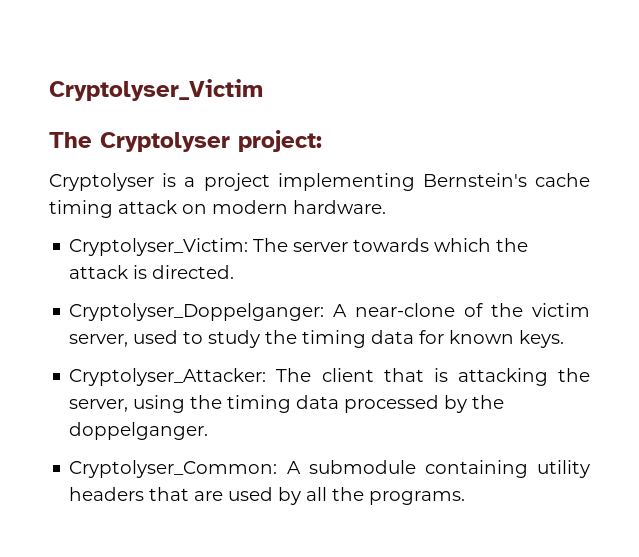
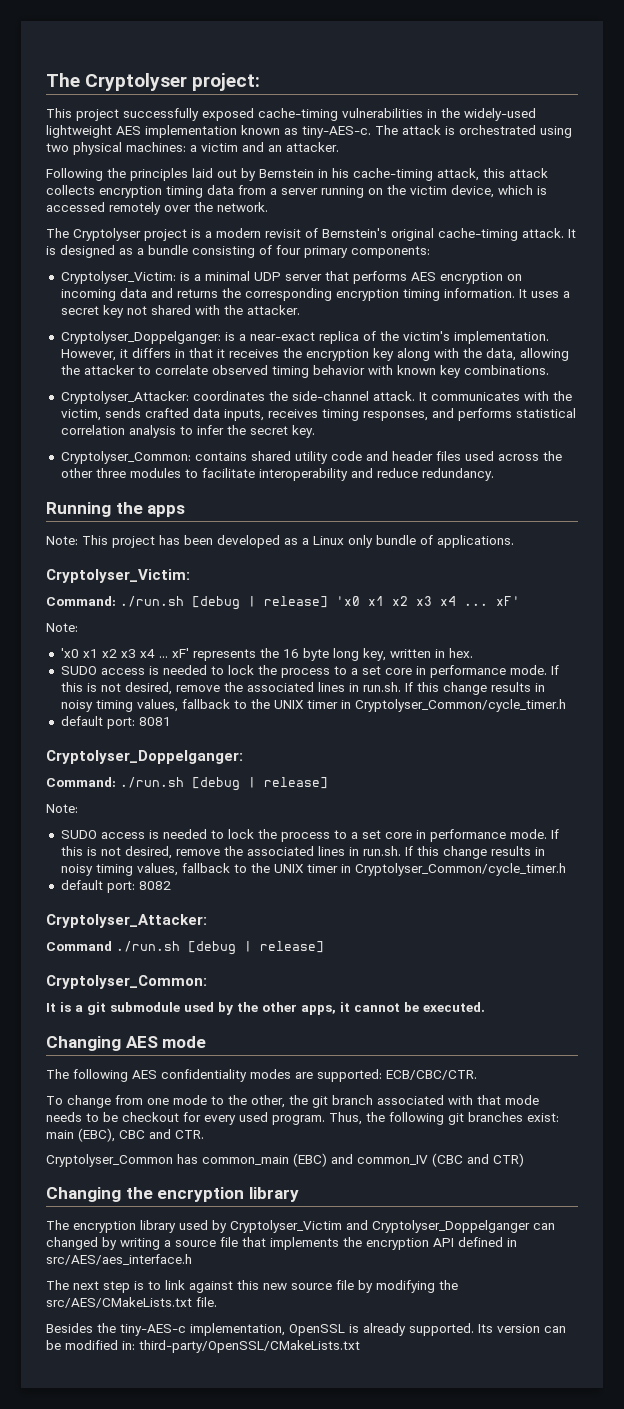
- Cryptolyser_Victim
- Cryptolyser is a project implementing Bernstein's cache timing attack on modern hardware.
- Cryptolyser_Victim: The server towards which the attack is directed.
- Cryptolyser_Doppelganger: A near-clone of the victim server, used to study the timing data for known keys.
- Cryptolyser_Attacker: The client that is attacking the server, using the timing data processed by the doppelganger.
- Cryptolyser_Common: A submodule containing utility headers that are used by all the programs.
+ This project successfully exposed cache-timing vulnerabilities in the widely-used lightweight AES implementation known as tiny-AES-c. The attack is orchestrated using two physical machines: a victim and an attacker.
+ Following the principles laid out by Bernstein in his cache-timing attack, this attack collects encryption timing data from a server running on the victim device, which is accessed remotely over the network.
+ The Cryptolyser project is a modern revisit of Bernstein's original cache-timing attack. It is designed as a bundle consisting of four primary components:
+ Cryptolyser_Victim: is a minimal UDP server that performs AES encryption on incoming data and returns the corresponding encryption timing information. It uses a secret key not shared with the attacker.
+ Cryptolyser_Doppelganger: is a near-exact replica of the victim's implementation. However, it differs in that it receives the encryption key along with the data, allowing the attacker to correlate observed timing behavior with known key combinations.
+ Cryptolyser_Attacker: coordinates the side-channel attack. It communicates with the victim, sends crafted data inputs, receives timing responses, and performs statistical correlation analysis to infer the secret key.
+ Cryptolyser_Common: contains shared utility code and header files used across the other three modules to facilitate interoperability and reduce redundancy.
+ Running the apps
+ Note: This project has been developed as a Linux only bundle of applications.
+ Cryptolyser_Victim:
+ Command: ./run.sh [debug | release] 'x0 x1 x2 x3 x4 ... xF'
+ Note:
+ 'x0 x1 x2 x3 x4 ... xF' represents the 16 byte long key, written in hex.
+ SUDO access is needed to lock the process to a set core in performance mode. If this is not desired, remove the associated lines in run.sh. If this change results in noisy timing values, fallback to the UNIX timer in Cryptolyser_Common/cycle_timer.h
+ default port: 8081
+ Cryptolyser_Doppelganger:
+ Command: ./run.sh [debug | release]
+ Note:
+ SUDO access is needed to lock the process to a set core in performance mode. If this is not desired, remove the associated lines in run.sh. If this change results in noisy timing values, fallback to the UNIX timer in Cryptolyser_Common/cycle_timer.h
+ default port: 8082
+ Cryptolyser_Attacker:
+ Command ./run.sh [debug | release]
+ Cryptolyser_Common:
+ It is a git submodule used by the other apps, it cannot be executed.
+ Changing AES mode
+ The following AES confidentiality modes are supported: ECB/CBC/CTR.
+ To change from one mode to the other, the git branch associated with that mode needs to be checkout for every used program. Thus, the following git branches exist: main (EBC), CBC and CTR.
+ Cryptolyser_Common has common_main (EBC) and common_IV (CBC and CTR)
+ Changing the encryption library
+ The encryption library used by Cryptolyser_Victim and Cryptolyser_Doppelganger can changed by writing a source file that implements the encryption API defined in src/AES/aes_interface.h
+ The next step is to link against this new source file by modifying the src/AES/CMakeLists.txt file.
+ Besides the tiny-AES-c implementation, OpenSSL is already supported. Its version can be modified in: third-party/OpenSSL/CMakeLists.txt

